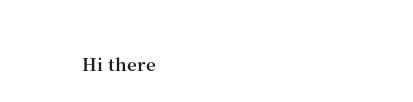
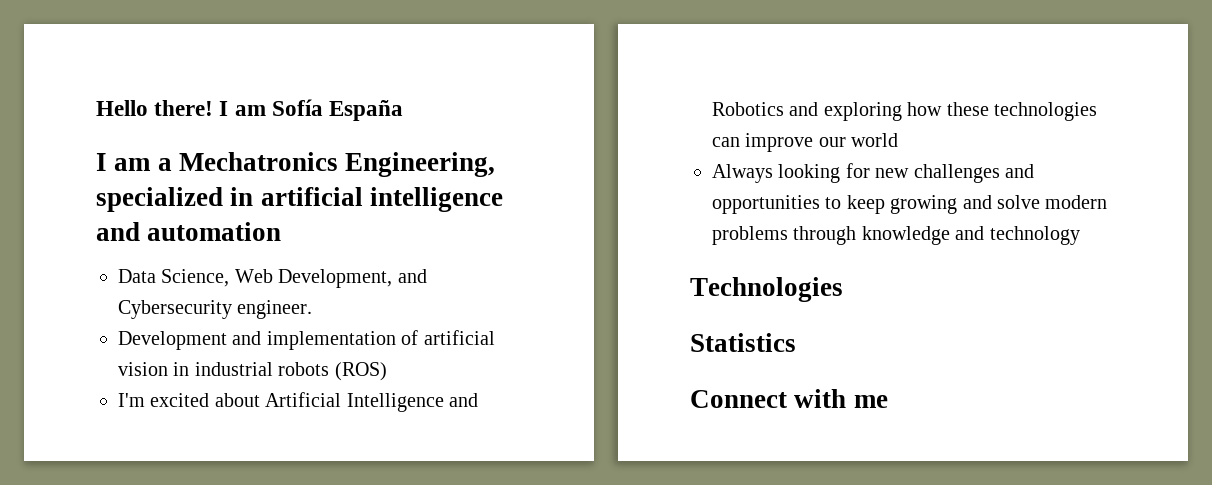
- Hi there
+ Hello there! I am Sofía España
+ I am a Mechatronics Engineering, specialized in artificial intelligence and automation
+ Data Science, Web Development, and Cybersecurity engineer.
+ Development and implementation of artificial vision in industrial robots (ROS)
+ I'm excited about Artificial Intelligence and Robotics and exploring how these technologies can improve our world
+ Always looking for new challenges and opportunities to keep growing and solve modern problems through knowledge and technology
+ Technologies
+ Statistics
+ Connect with me

